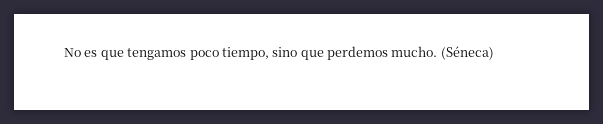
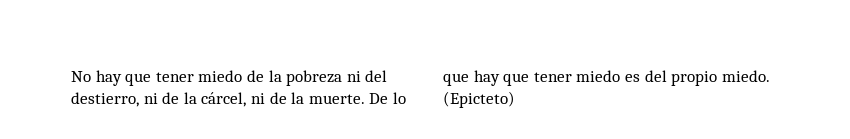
- No es que tengamos poco tiempo, sino que perdemos mucho. (Séneca)
+ No hay que tener miedo de la pobreza ni del destierro, ni de la cárcel, ni de la muerte. De lo que hay que tener miedo es del propio miedo. (Epicteto)

